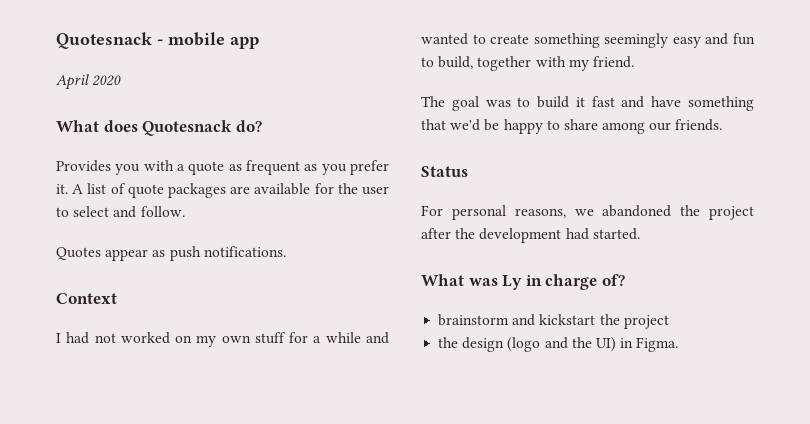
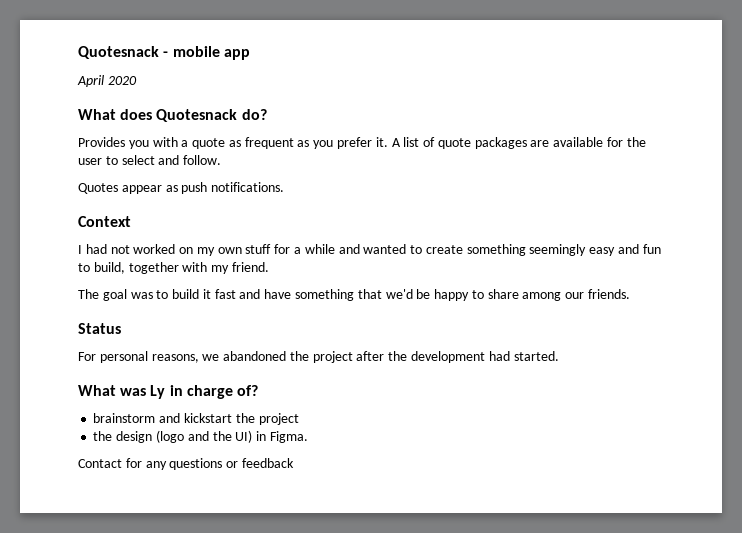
+ Contact for any questions or feedback

